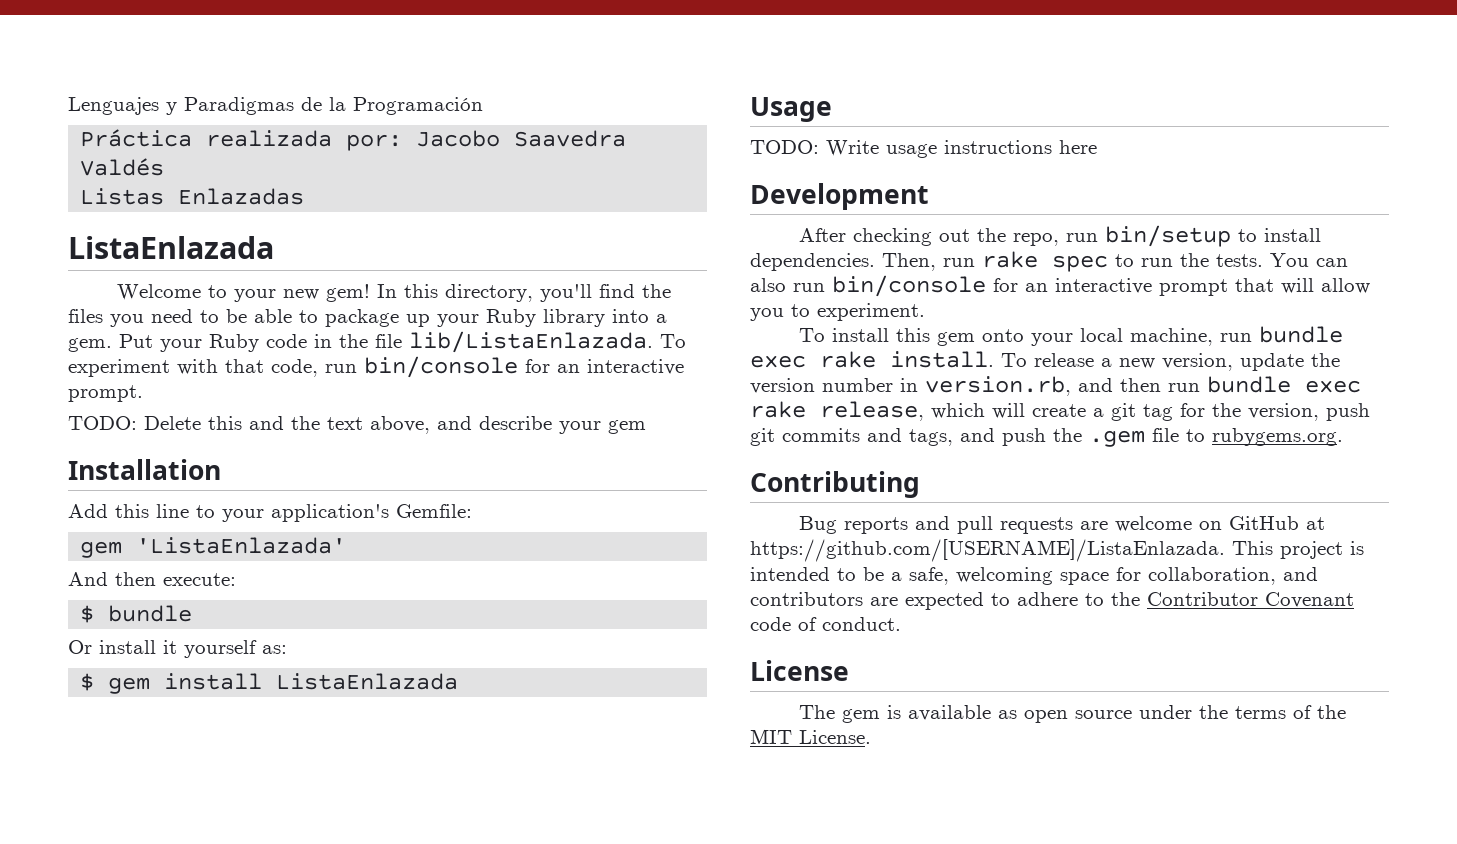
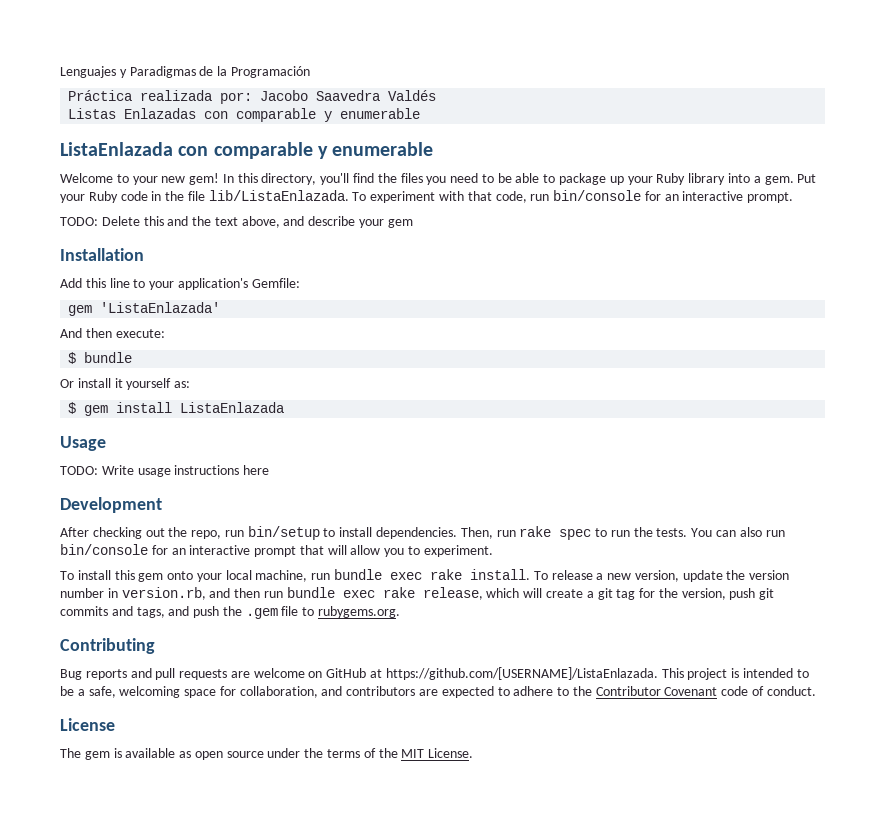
- Listas Enlazadas
- ListaEnlazada
+ Listas Enlazadas con comparable y enumerable
+ ListaEnlazada con comparable y enumerable

